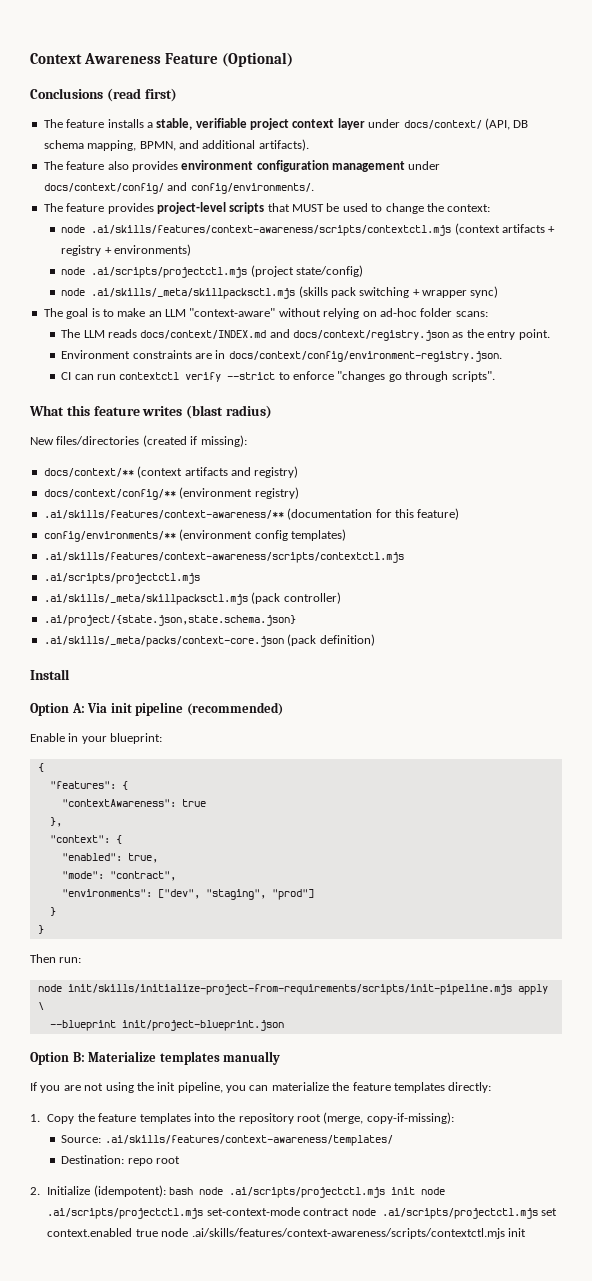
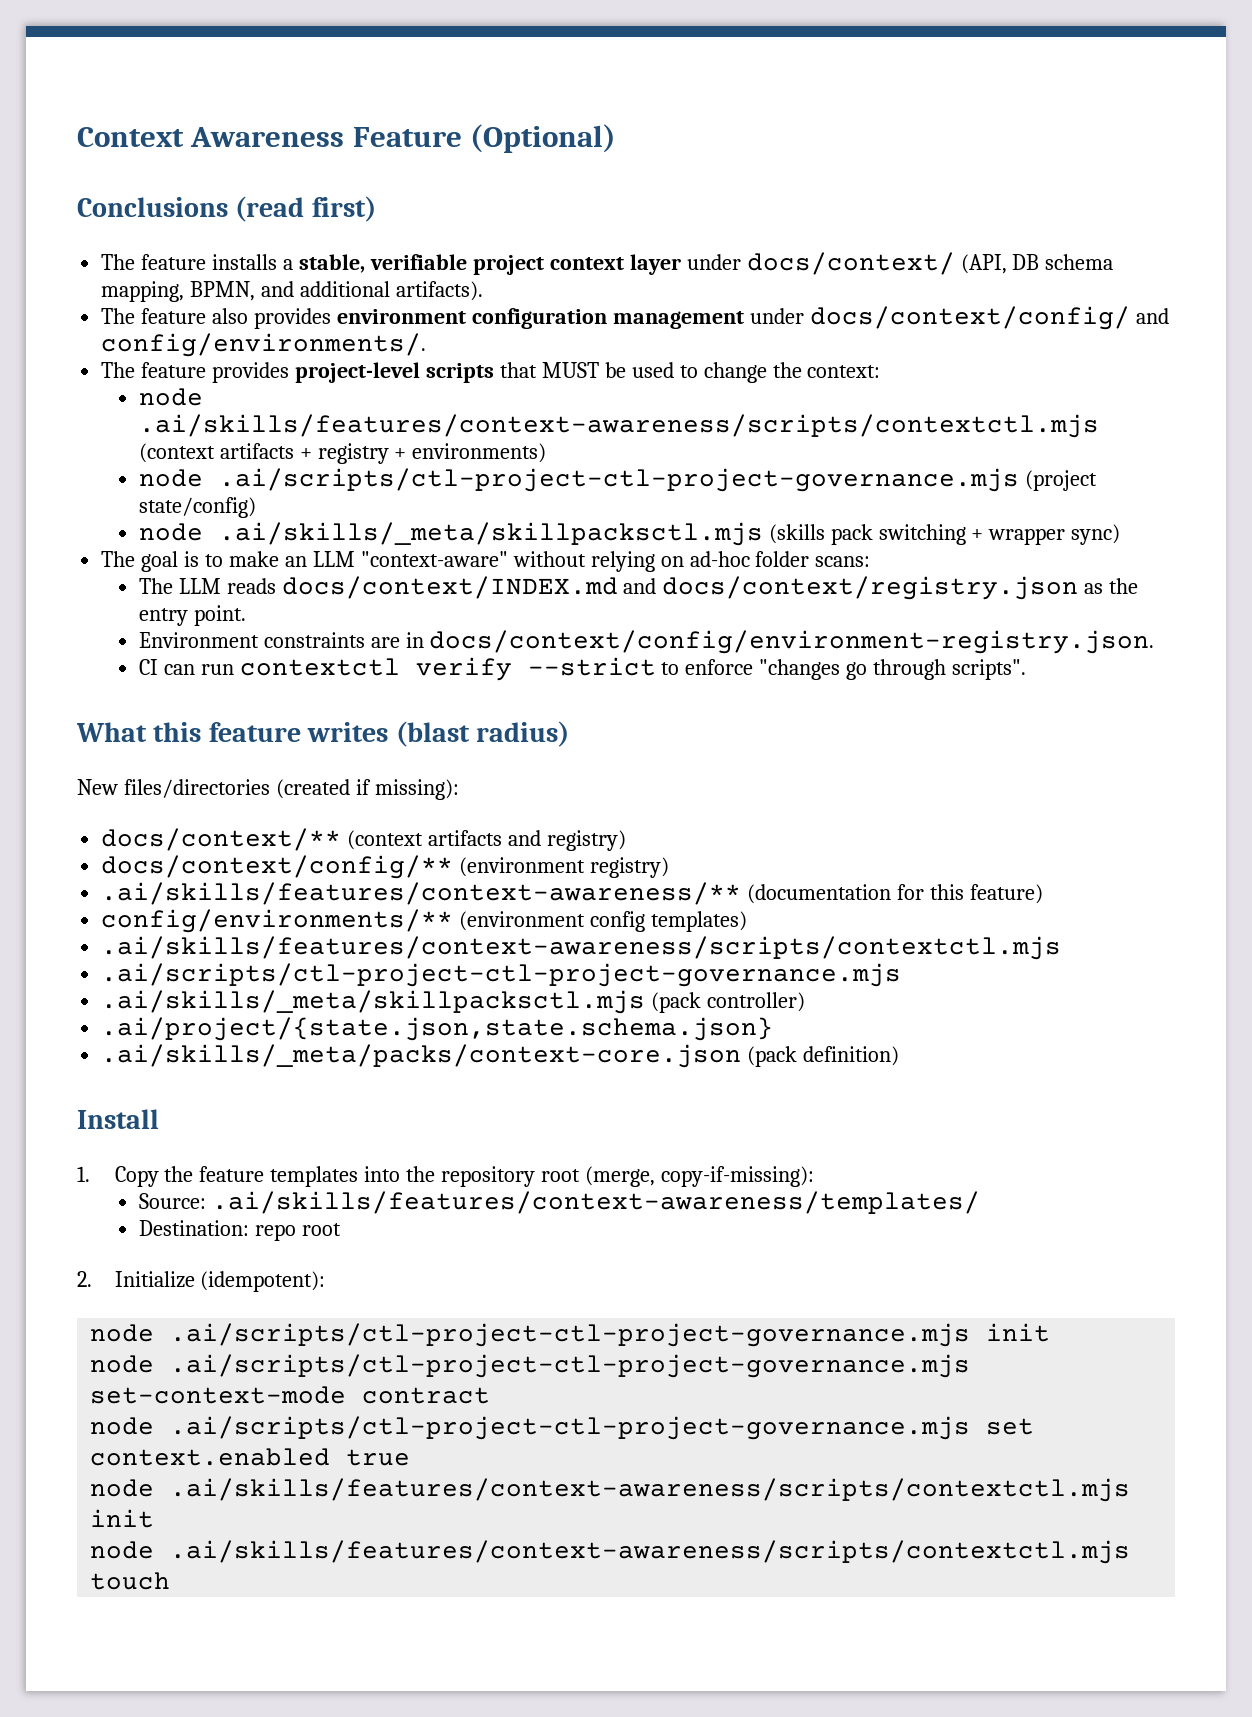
- node .ai/scripts/projectctl.mjs (project state/config)
+ node .ai/scripts/ctl-project-ctl-project-governance.mjs (project state/config)
  config/environments/** (environment config templates)
  .ai/skills/features/context-awareness/scripts/contextctl.mjs
- .ai/scripts/projectctl.mjs
+ .ai/scripts/ctl-project-ctl-project-governance.mjs
- Option A: Via init pipeline (recommended)
- Enable in your blueprint:
- {
- "features": {
- "contextAwareness": true
- },
- "context": {
- "enabled": true,
- "mode": "contract",
- "environments": ["dev", "staging", "prod"]
- }
- }
- Then run:
- node init/skills/initialize-project-from-requirements/scripts/init-pipeline.mjs apply \
- --blueprint init/project-blueprint.json
- Option B: Materialize templates manually
- If you are not using the init pipeline, you can materialize the feature templates directly:
- 2. Initialize (idempotent): bash node .ai/scripts/projectctl.mjs init node .ai/scripts/projectctl.mjs set-context-mode contract node .ai/scripts/projectctl.mjs set context.enabled true node .ai/skills/features/context-awareness/scripts/contextctl.mjs init
+ 2. Initialize (idempotent):
+ node .ai/scripts/ctl-project-ctl-project-governance.mjs init
+ node .ai/scripts/ctl-project-ctl-project-governance.mjs set-context-mode contract
+ node .ai/scripts/ctl-project-ctl-project-governance.mjs set context.enabled true
+ node .ai/skills/features/context-awareness/scripts/contextctl.mjs init
+ node .ai/skills/features/context-awareness/scripts/contextctl.mjs touch

